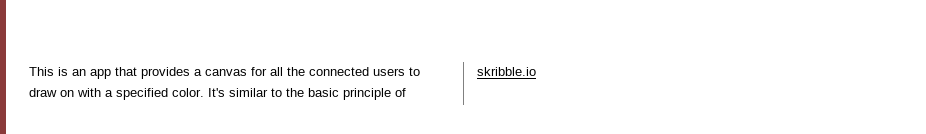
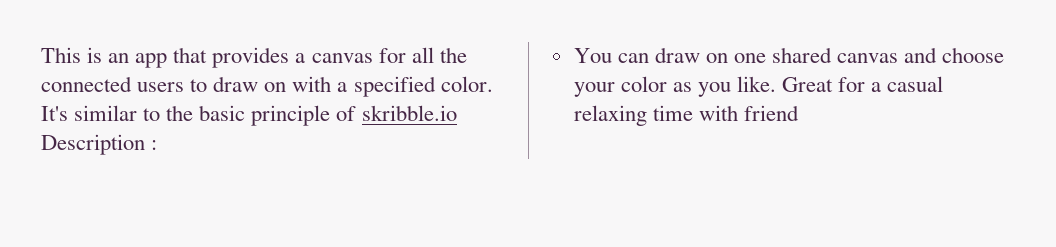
- It's similar to the basic principle of skribble.io
+ It's similar to the basic principle of skribble.io Description :
+ You can draw on one shared canvas and choose your color as you like. Great for a casual relaxing time with friend

